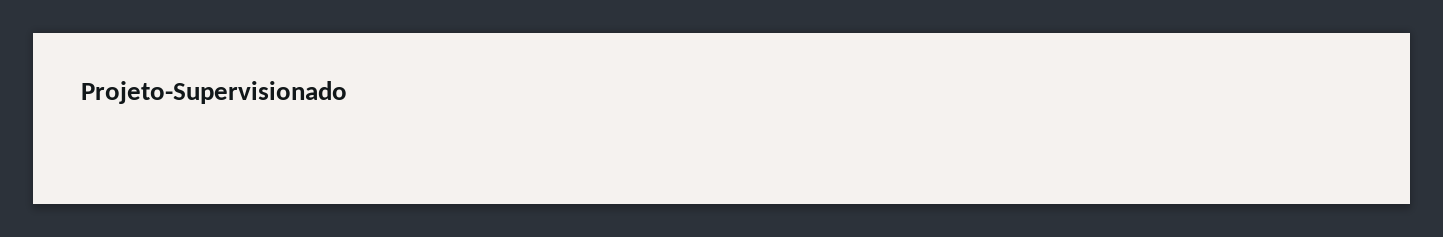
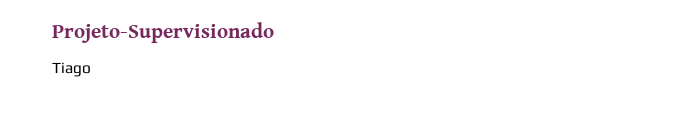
+ Tiago

